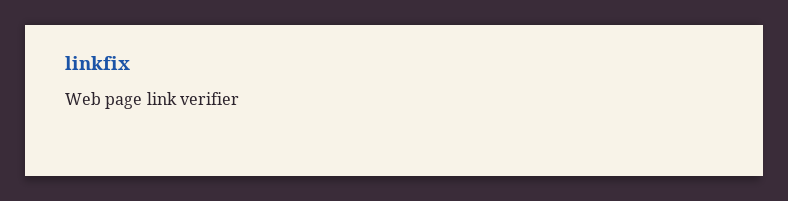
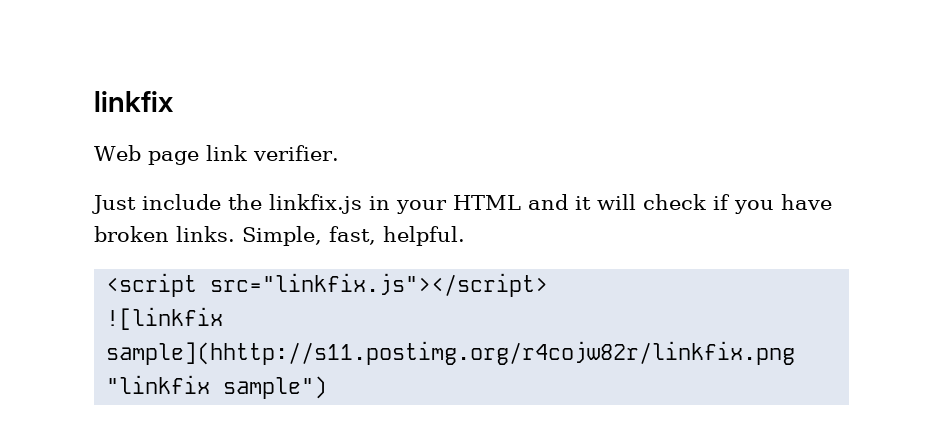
- Web page link verifier
+ Web page link verifier.
+ Just include the linkfix.js in your HTML and it will check if you have broken links. Simple, fast, helpful.
+ <script src="linkfix.js"></script>
+ ![linkfix sample](hhttp://s11.postimg.org/r4cojw82r/linkfix.png "linkfix sample")

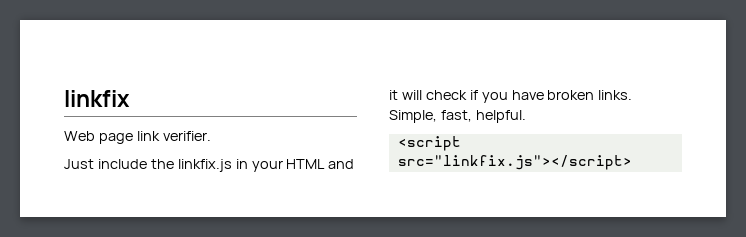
- ![linkfix sample](hhttp://s11.postimg.org/r4cojw82r/linkfix.png "linkfix sample")

